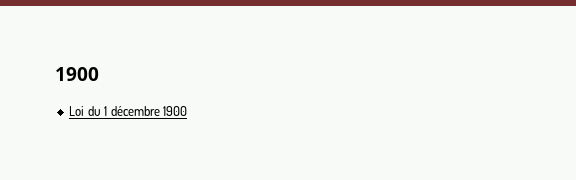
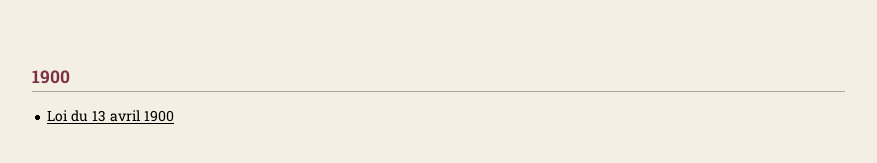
- Loi du 1 décembre 1900
+ Loi du 13 avril 1900

